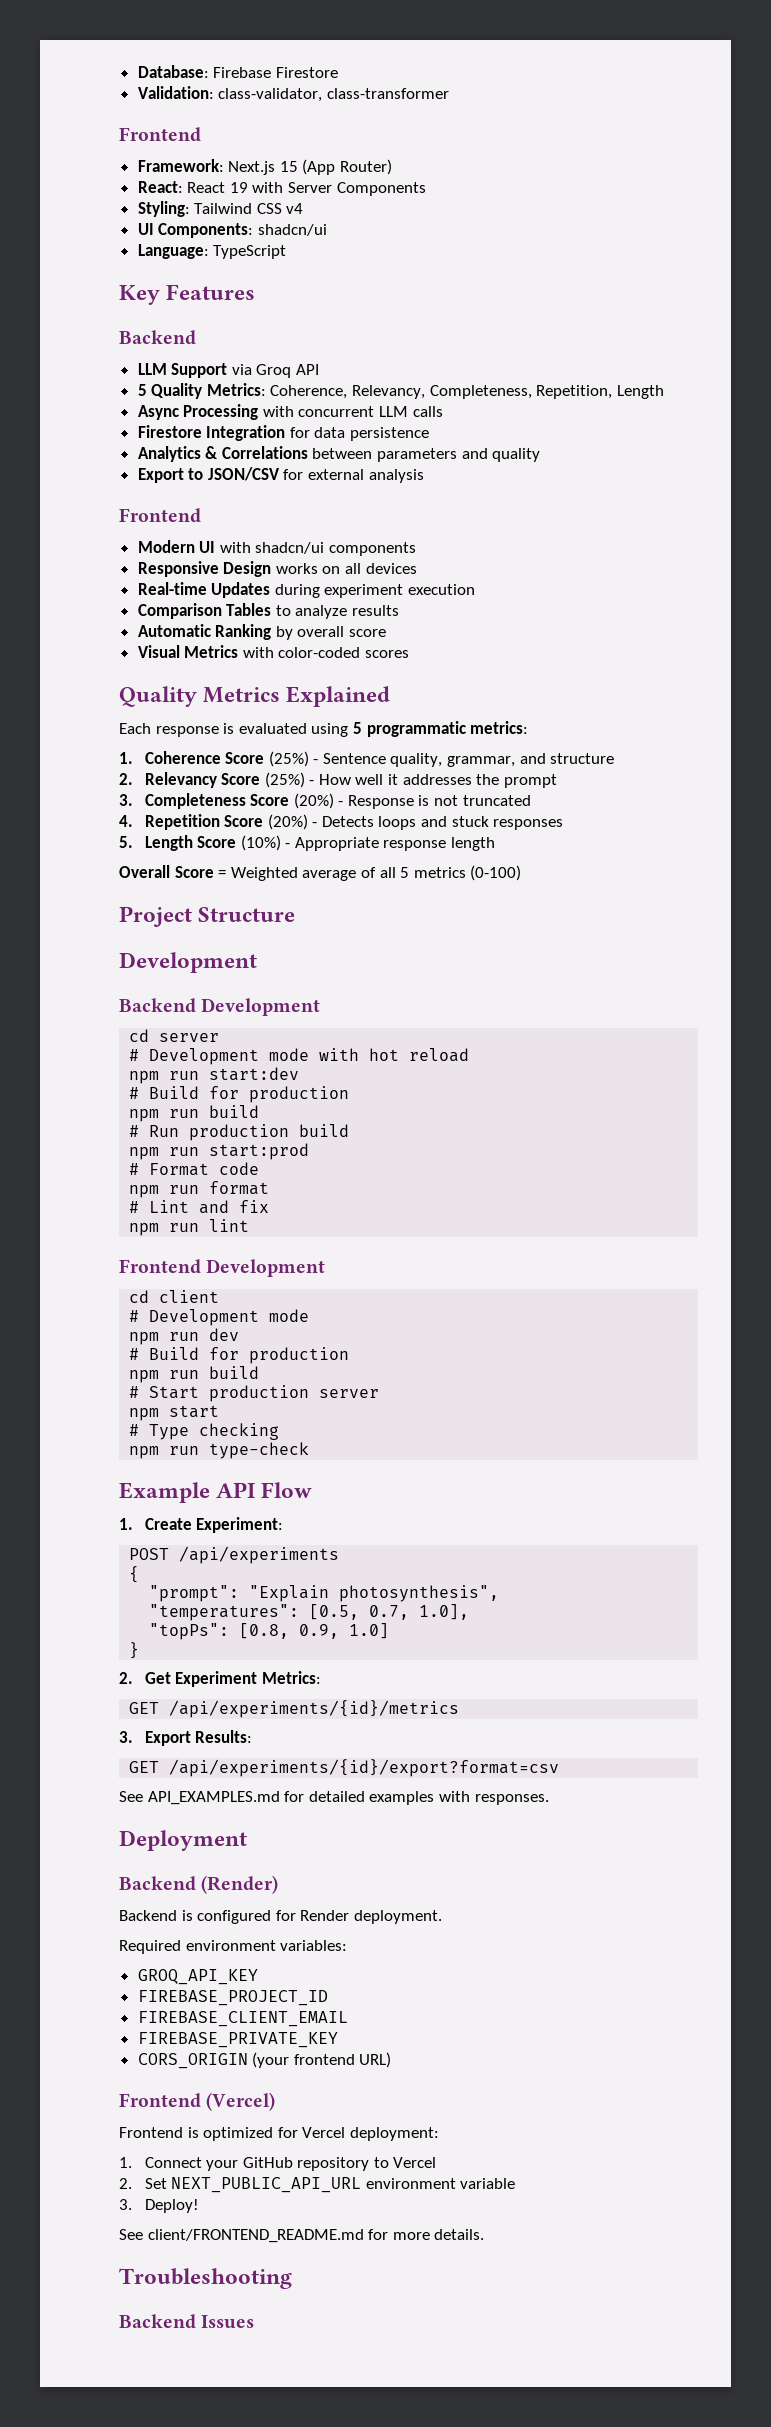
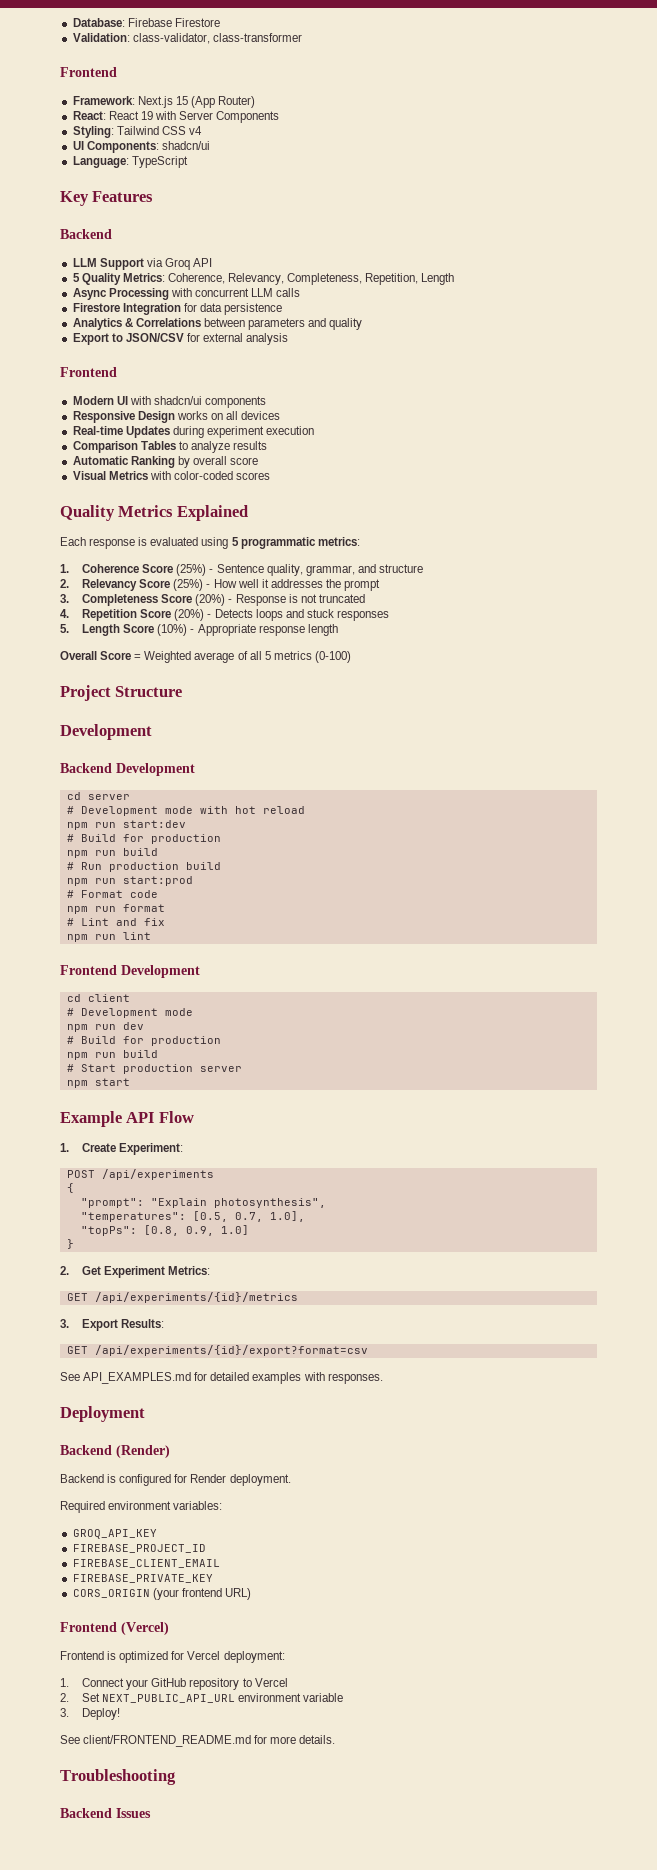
- # Type checking
- npm run type-check

